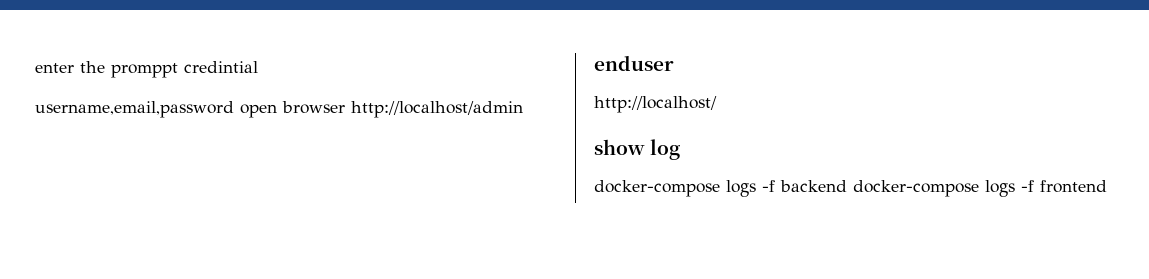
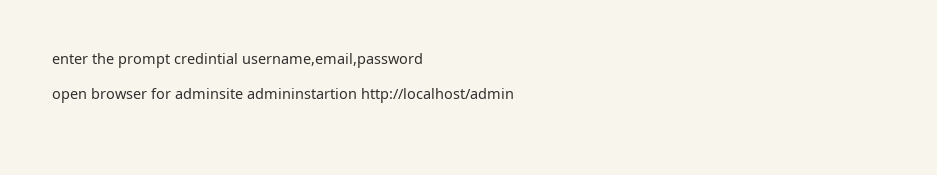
- enter the promppt credintial
- username,email,password open browser http://localhost/admin
- enduser
- http://localhost/
- show log
- docker-compose logs -f backend docker-compose logs -f frontend
+ enter the prompt credintial username,email,password
+ open browser for adminsite admininstartion http://localhost/admin

